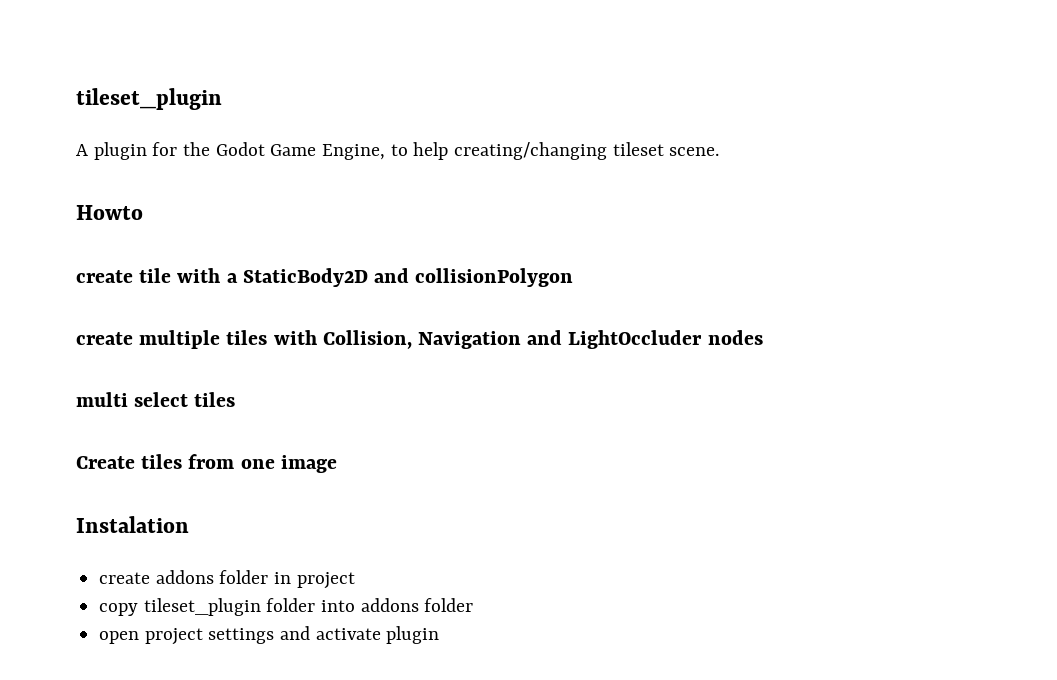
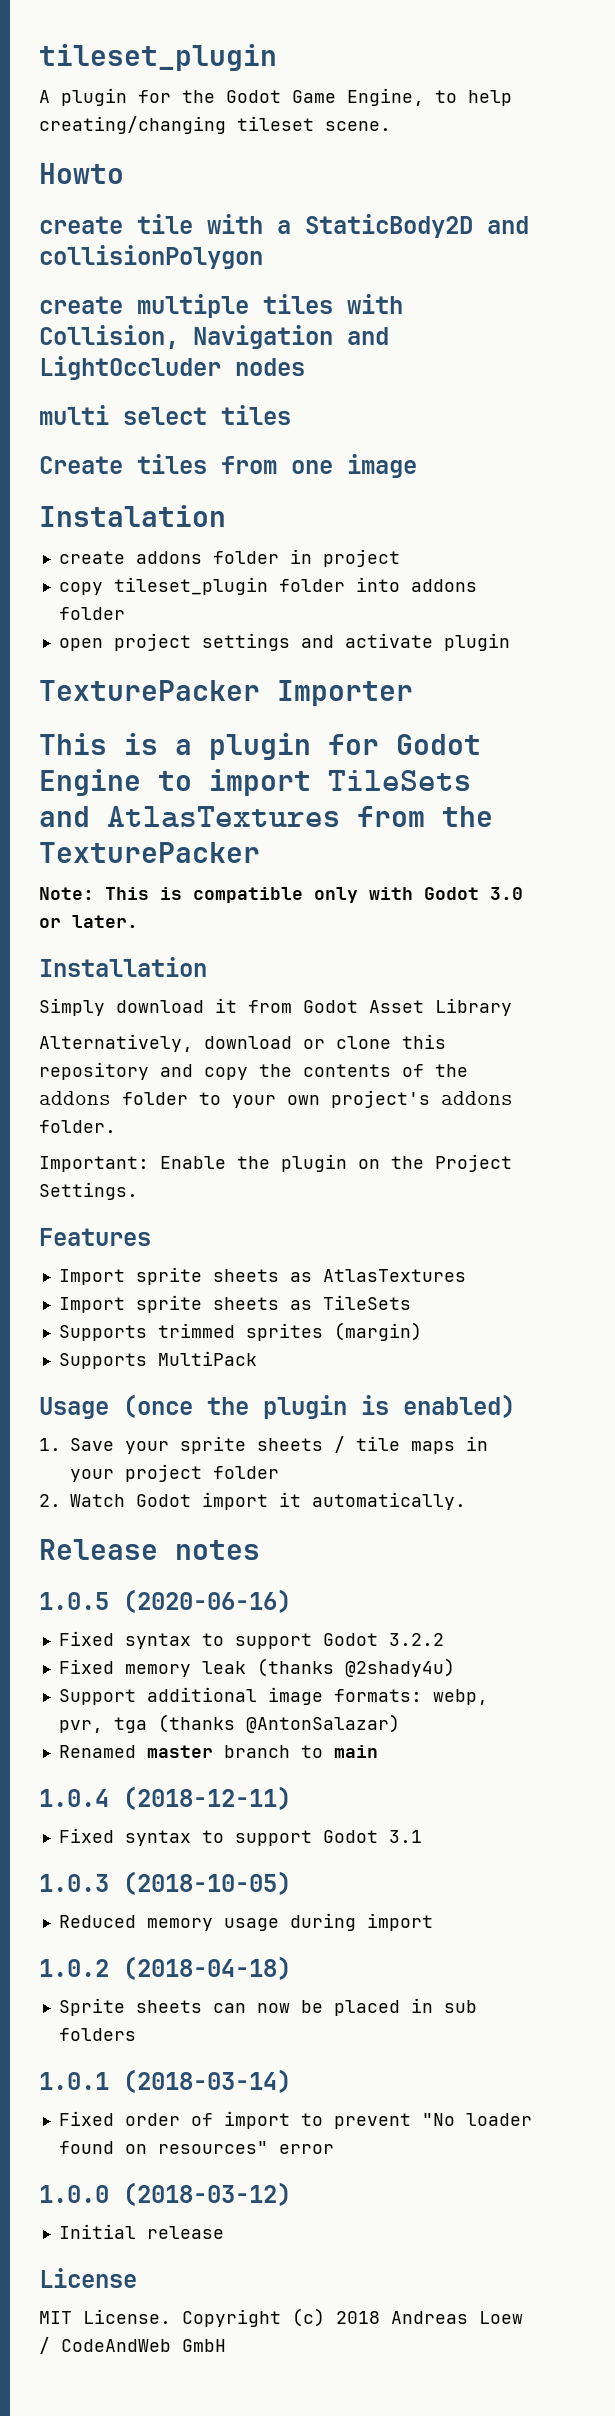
+ TexturePacker Importer
+ This is a plugin for Godot Engine to import TileSets and AtlasTextures from the TexturePacker
+ Note: This is compatible only with Godot 3.0 or later.
+ Installation
+ Simply download it from Godot Asset Library
+ Alternatively, download or clone this repository and copy the contents of the addons folder to your own project's addons folder.
+ Important: Enable the plugin on the Project Settings.
+ Features
+ Import sprite sheets as AtlasTextures
+ Import sprite sheets as TileSets
+ Supports trimmed sprites (margin)
+ Supports MultiPack
+ Usage (once the plugin is enabled)
+ 1. Save your sprite sheets / tile maps in your project folder
+ 2. Watch Godot import it automatically.
+ Release notes
+ 1.0.5 (2020-06-16)
+ Fixed syntax to support Godot 3.2.2
+ Fixed memory leak (thanks @2shady4u)
+ Support additional image formats: webp, pvr, tga (thanks @AntonSalazar)
+ Renamed master branch to main
+ 1.0.4 (2018-12-11)
+ Fixed syntax to support Godot 3.1
+ 1.0.3 (2018-10-05)
+ Reduced memory usage during import
+ 1.0.2 (2018-04-18)
+ Sprite sheets can now be placed in sub folders
+ 1.0.1 (2018-03-14)
+ Fixed order of import to prevent "No loader found on resources" error
+ 1.0.0 (2018-03-12)
+ Initial release
+ License
+ MIT License. Copyright (c) 2018 Andreas Loew / CodeAndWeb GmbH

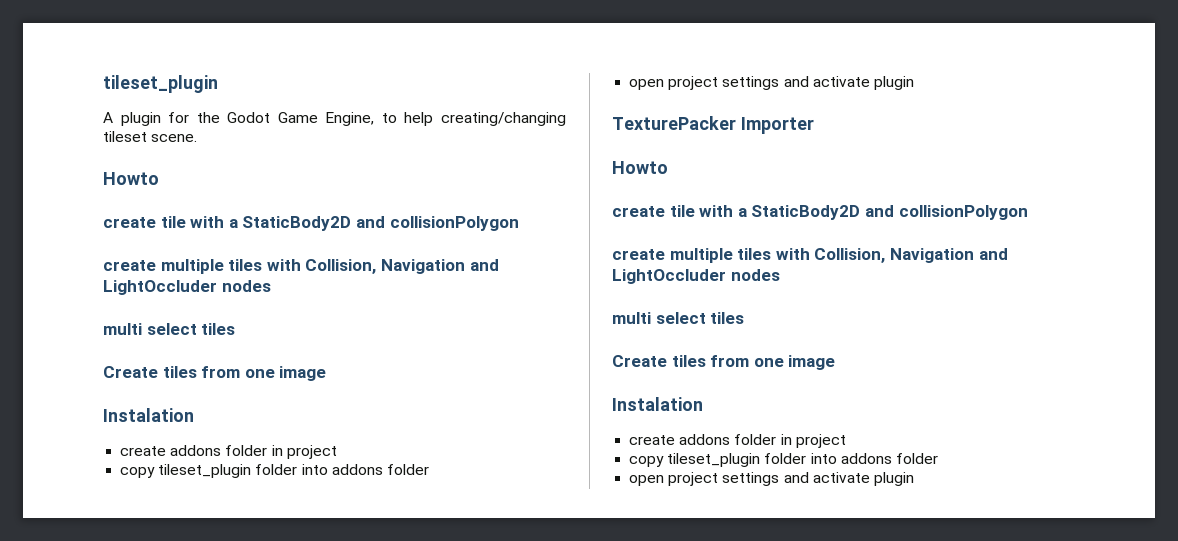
  TexturePacker Importer
- This is a plugin for Godot Engine to import TileSets and AtlasTextures from the TexturePacker
- Note: This is compatible only with Godot 3.0 or later.
- Installation
- Simply download it from Godot Asset Library
- Alternatively, download or clone this repository and copy the contents of the addons folder to your own project's addons folder.
- Important: Enable the plugin on the Project Settings.
- Features
- Import sprite sheets as AtlasTextures
- Import sprite sheets as TileSets
- Supports trimmed sprites (margin)
- Supports MultiPack
- Usage (once the plugin is enabled)
- 1. Save your sprite sheets / tile maps in your project folder
- 2. Watch Godot import it automatically.
- Release notes
- 1.0.5 (2020-06-16)
- Fixed syntax to support Godot 3.2.2
- Fixed memory leak (thanks @2shady4u)
- Support additional image formats: webp, pvr, tga (thanks @AntonSalazar)
- Renamed master branch to main
- 1.0.4 (2018-12-11)
- Fixed syntax to support Godot 3.1
- 1.0.3 (2018-10-05)
- Reduced memory usage during import
- 1.0.2 (2018-04-18)
- Sprite sheets can now be placed in sub folders
- 1.0.1 (2018-03-14)
- Fixed order of import to prevent "No loader found on resources" error
- 1.0.0 (2018-03-12)
- Initial release
- License
- MIT License. Copyright (c) 2018 Andreas Loew / CodeAndWeb GmbH
+ Howto
+ create tile with a StaticBody2D and collisionPolygon
+ create multiple tiles with Collision, Navigation and LightOccluder nodes
+ multi select tiles
+ Create tiles from one image
+ Instalation
+ create addons folder in project
+ copy tileset_plugin folder into addons folder
+ open project settings and activate plugin

